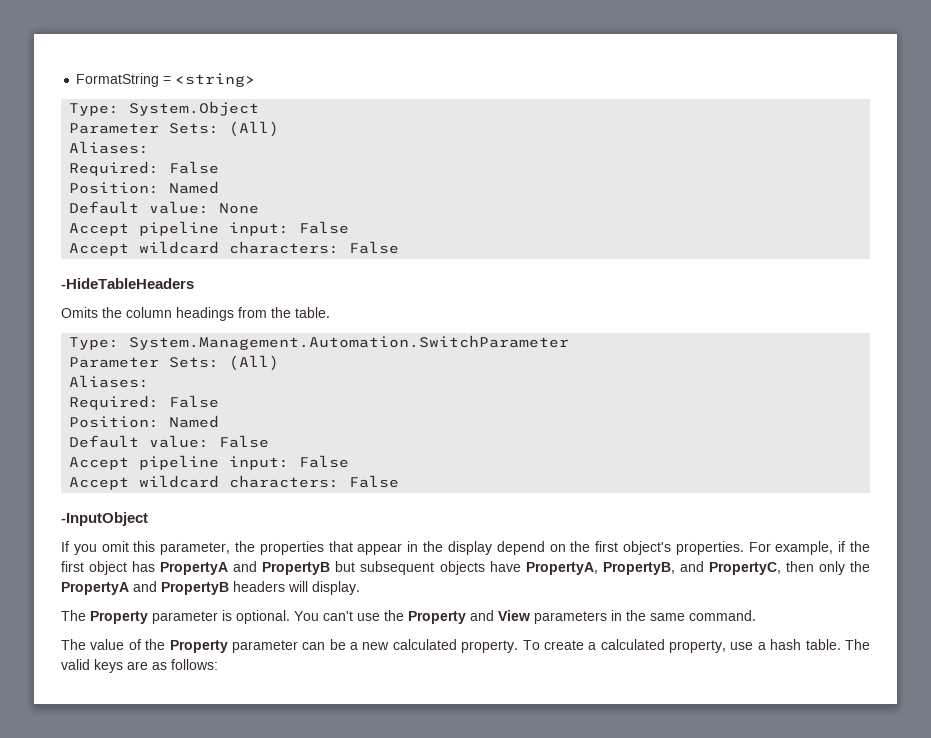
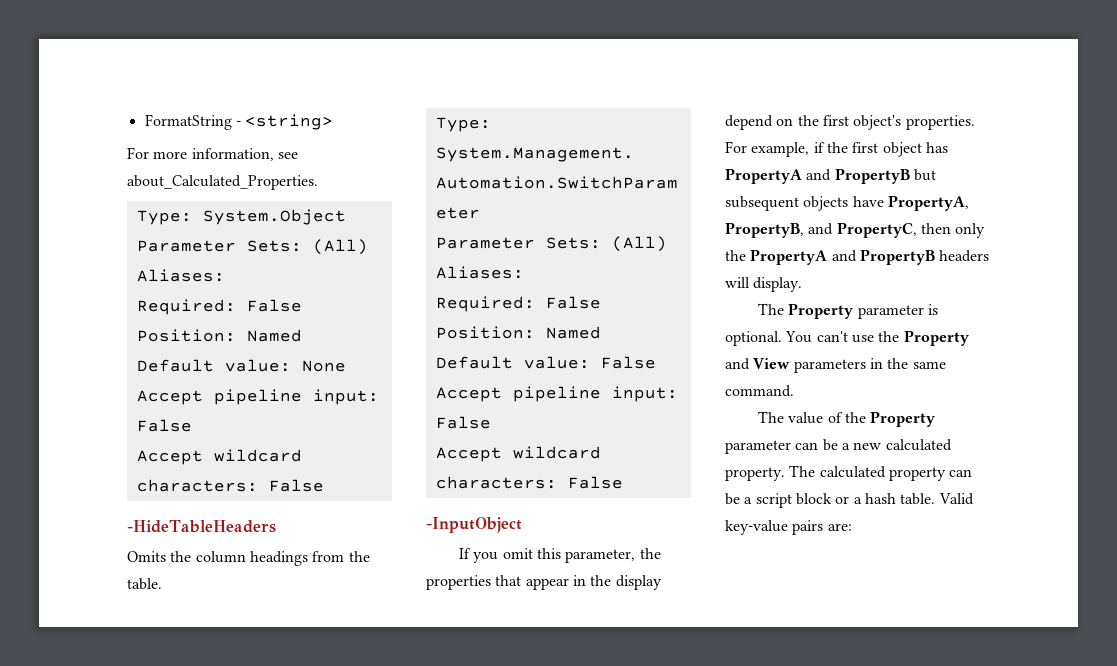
- FormatString = <string>
+ FormatString - <string>
+ For more information, see about_Calculated_Properties.
- To create a calculated property, use a hash table. The valid keys are as follows:
+ The calculated property can be a script block or a hash table. Valid key-value pairs are:

